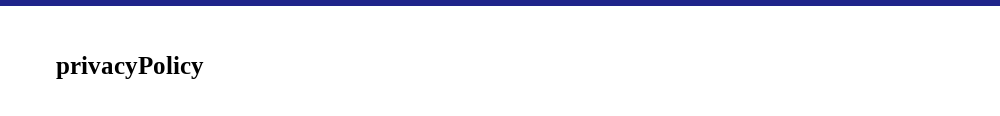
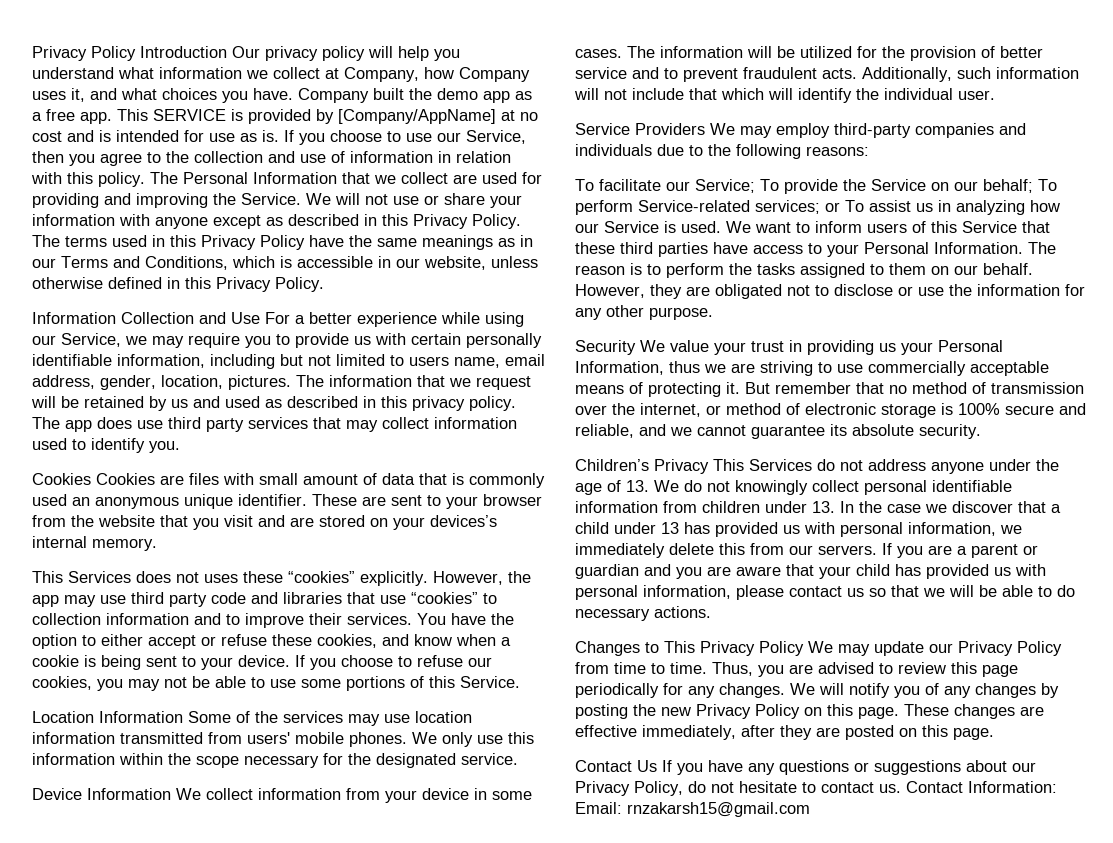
- privacyPolicy
+ Privacy Policy Introduction Our privacy policy will help you understand what information we collect at Company, how Company uses it, and what choices you have. Company built the demo app as a free app. This SERVICE is provided by [Company/AppName] at no cost and is intended for use as is. If you choose to use our Service, then you agree to the collection and use of information in relation with this policy. The Personal Information that we collect are used for providing and improving the Service. We will not use or share your information with anyone except as described in this Privacy Policy. The terms used in this Privacy Policy have the same meanings as in our Terms and Conditions, which is accessible in our website, unless otherwise defined in this Privacy Policy.
+ Information Collection and Use For a better experience while using our Service, we may require you to provide us with certain personally identifiable information, including but not limited to users name, email address, gender, location, pictures. The information that we request will be retained by us and used as described in this privacy policy. The app does use third party services that may collect information used to identify you.
+ Cookies Cookies are files with small amount of data that is commonly used an anonymous unique identifier. These are sent to your browser from the website that you visit and are stored on your devices’s internal memory.
+ This Services does not uses these “cookies” explicitly. However, the app may use third party code and libraries that use “cookies” to collection information and to improve their services. You have the option to either accept or refuse these cookies, and know when a cookie is being sent to your device. If you choose to refuse our cookies, you may not be able to use some portions of this Service.
+ Location Information Some of the services may use location information transmitted from users' mobile phones. We only use this information within the scope necessary for the designated service.
+ Device Information We collect information from your device in some cases. The information will be utilized for the provision of better service and to prevent fraudulent acts. Additionally, such information will not include that which will identify the individual user.
+ Service Providers We may employ third-party companies and individuals due to the following reasons:
+ To facilitate our Service; To provide the Service on our behalf; To perform Service-related services; or To assist us in analyzing how our Service is used. We want to inform users of this Service that these third parties have access to your Personal Information. The reason is to perform the tasks assigned to them on our behalf. However, they are obligated not to disclose or use the information for any other purpose.
+ Security We value your trust in providing us your Personal Information, thus we are striving to use commercially acceptable means of protecting it. But remember that no method of transmission over the internet, or method of electronic storage is 100% secure and reliable, and we cannot guarantee its absolute security.
+ Children’s Privacy This Services do not address anyone under the age of 13. We do not knowingly collect personal identifiable information from children under 13. In the case we discover that a child under 13 has provided us with personal information, we immediately delete this from our servers. If you are a parent or guardian and you are aware that your child has provided us with personal information, please contact us so that we will be able to do necessary actions.
+ Changes to This Privacy Policy We may update our Privacy Policy from time to time. Thus, you are advised to review this page periodically for any changes. We will notify you of any changes by posting the new Privacy Policy on this page. These changes are effective immediately, after they are posted on this page.
+ Contact Us If you have any questions or suggestions about our Privacy Policy, do not hesitate to contact us. Contact Information: Email: rnzakarsh15@gmail.com

